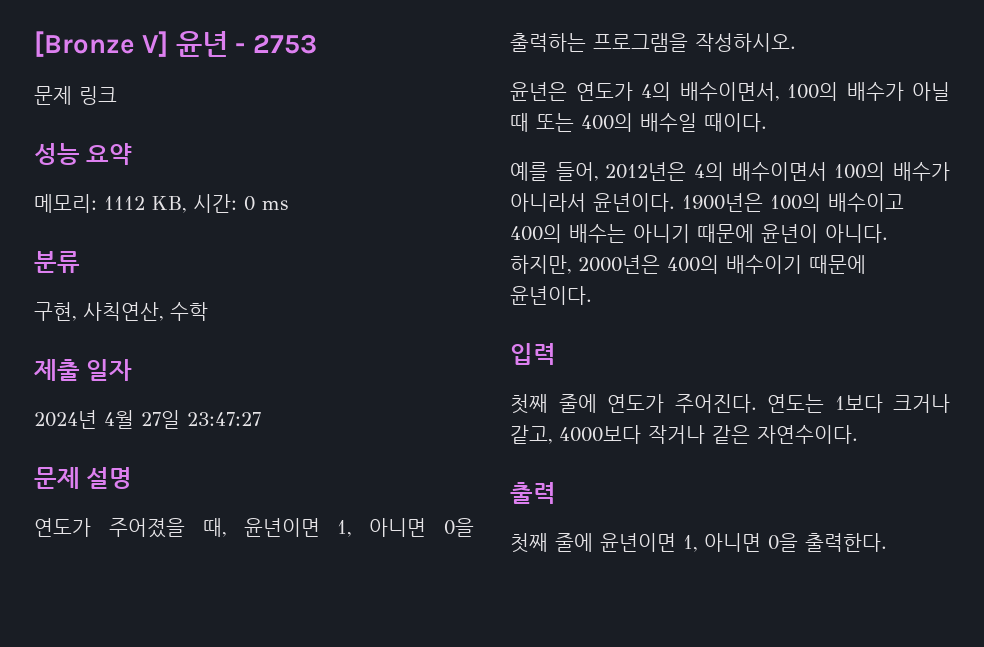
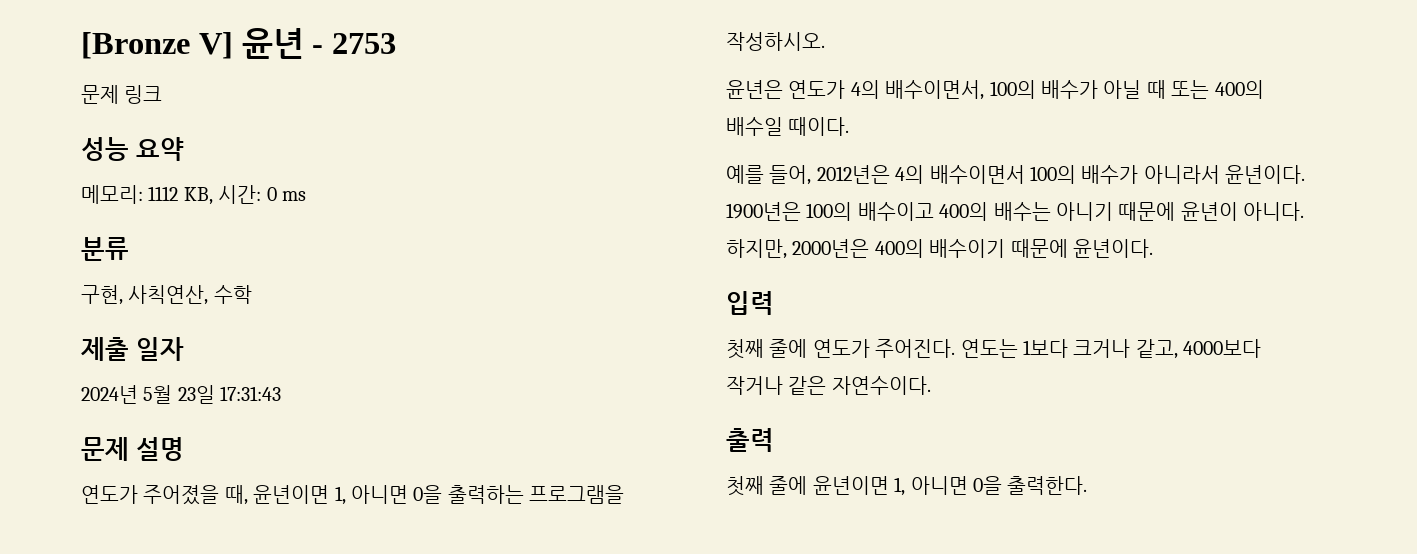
- 2024년 4월 27일 23:47:27
+ 2024년 5월 23일 17:31:43

